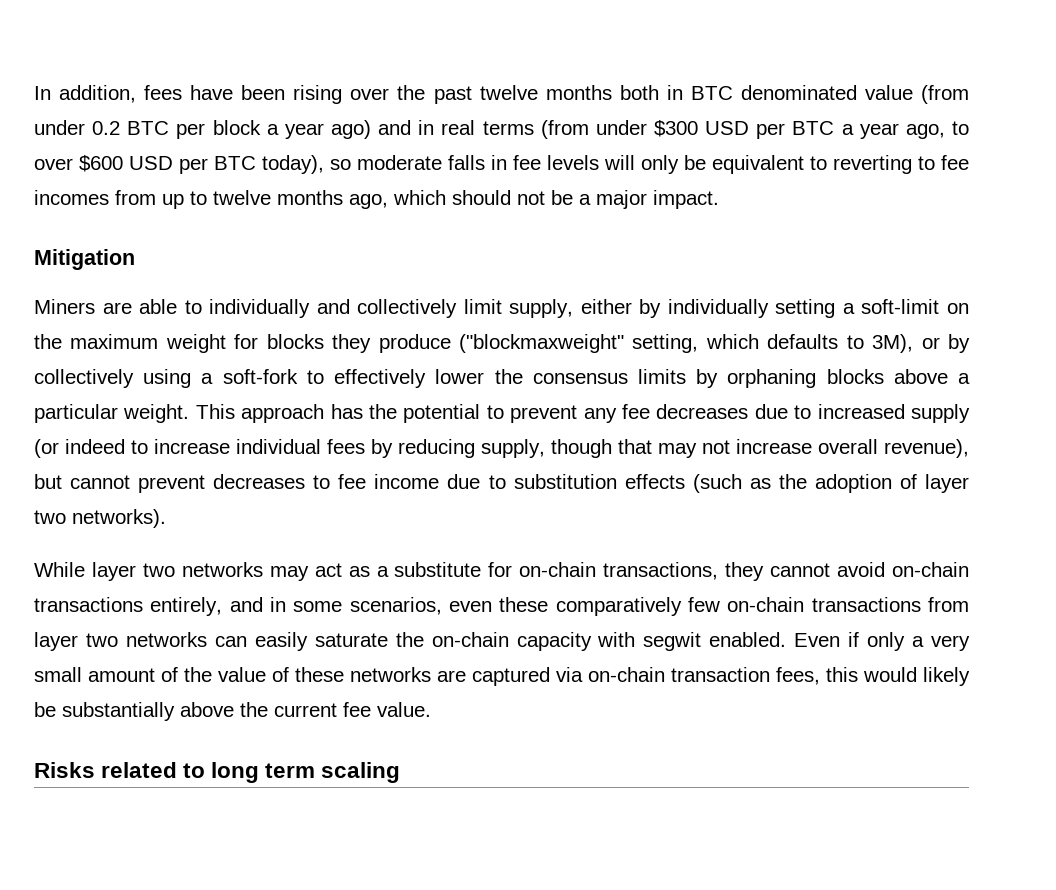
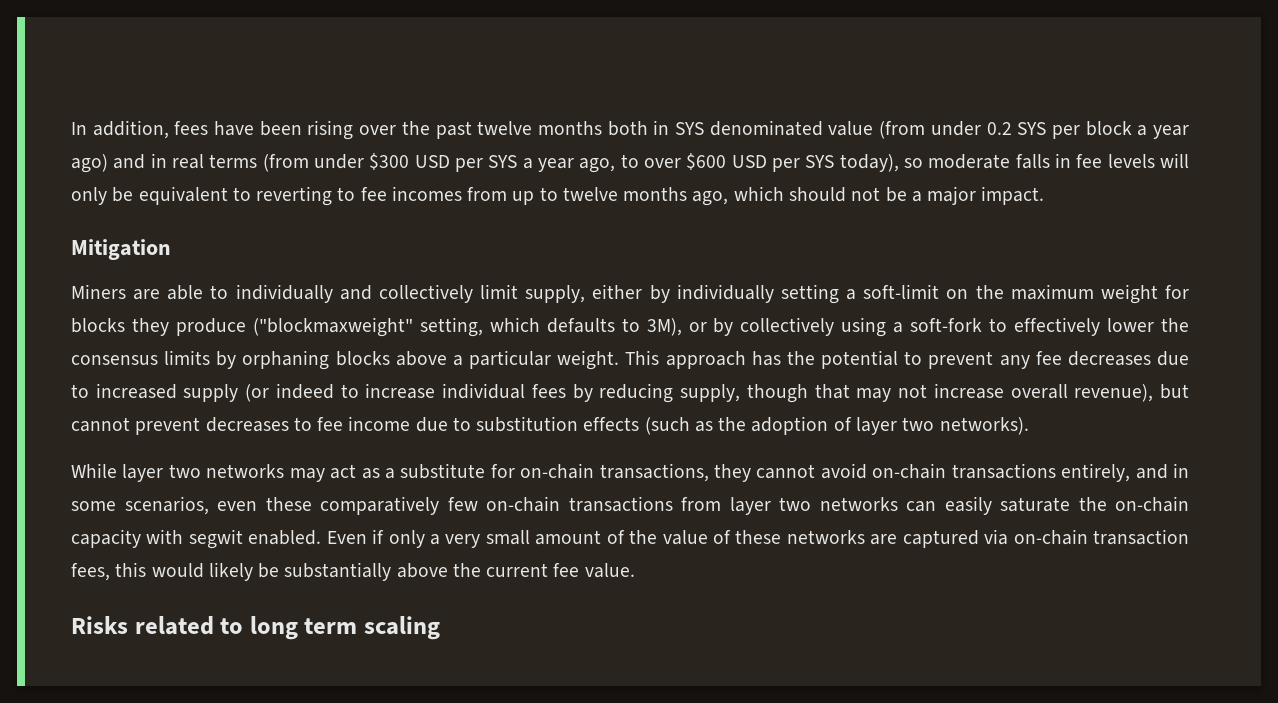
- In addition, fees have been rising over the past twelve months both in BTC denominated value (from under 0.2 BTC per block a year ago) and in real terms (from under $300 USD per BTC a year ago, to over $600 USD per BTC today), so moderate falls in fee levels will only be equivalent to reverting to fee incomes from up to twelve months ago, which should not be a major impact.
+ In addition, fees have been rising over the past twelve months both in SYS denominated value (from under 0.2 SYS per block a year ago) and in real terms (from under $300 USD per SYS a year ago, to over $600 USD per SYS today), so moderate falls in fee levels will only be equivalent to reverting to fee incomes from up to twelve months ago, which should not be a major impact.

